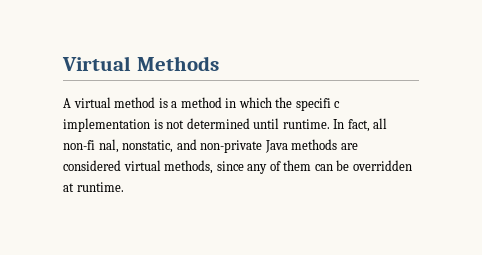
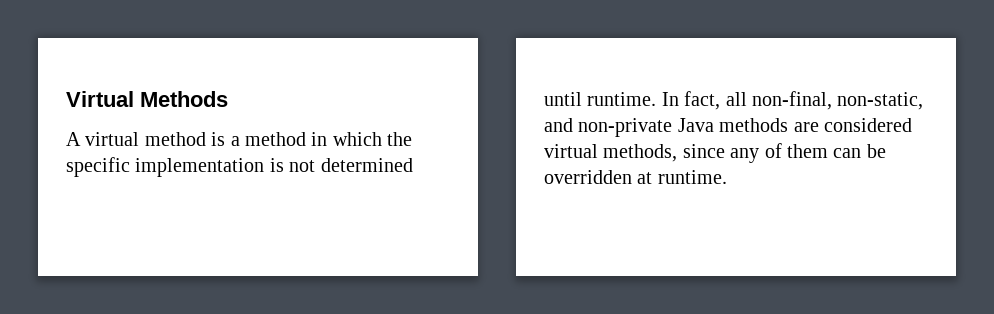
- A virtual method is a method in which the specifi c implementation is not determined until runtime.
+ A virtual method is a method in which the specific implementation is not determined until runtime.
- In fact, all non-fi nal, nonstatic, and non-private Java methods are considered virtual methods, since any of them can be overridden at runtime.
+ In fact, all non-final, non-static, and non-private Java methods are considered virtual methods, since any of them can be overridden at runtime.

